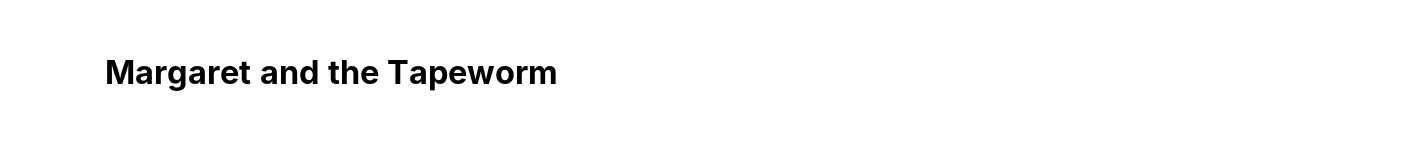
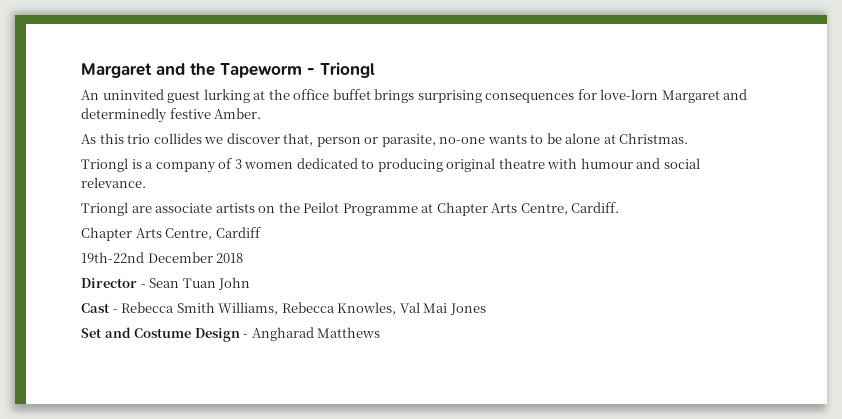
- Margaret and the Tapeworm
+ Margaret and the Tapeworm - Triongl
+ An uninvited guest lurking at the office buffet brings surprising consequences for love-lorn Margaret and determinedly festive Amber.
+ As this trio collides we discover that, person or parasite, no-one wants to be alone at Christmas.
+ Triongl is a company of 3 women dedicated to producing original theatre with humour and social relevance.
+ Triongl are associate artists on the Peilot Programme at Chapter Arts Centre, Cardiff.
+ Chapter Arts Centre, Cardiff
+ 19th-22nd December 2018
+ Director - Sean Tuan John
+ Cast - Rebecca Smith Williams, Rebecca Knowles, Val Mai Jones
+ Set and Costume Design - Angharad Matthews

